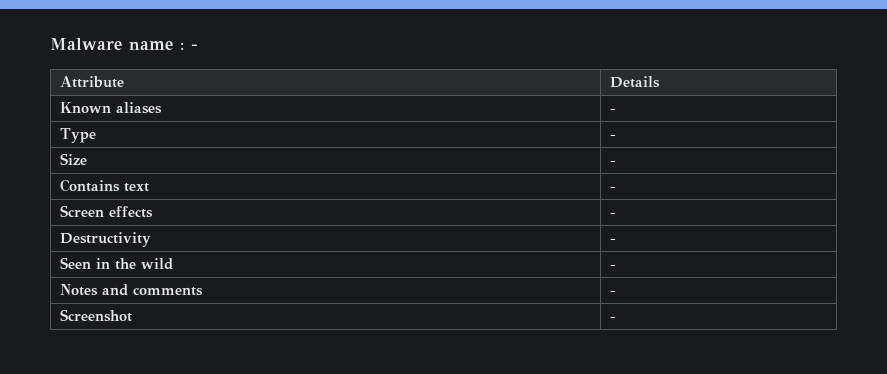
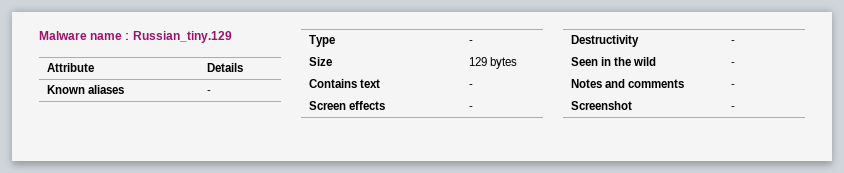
- Malware name : -
+ Malware name : Russian_tiny.129
- Size | -
+ Size | 129 bytes

